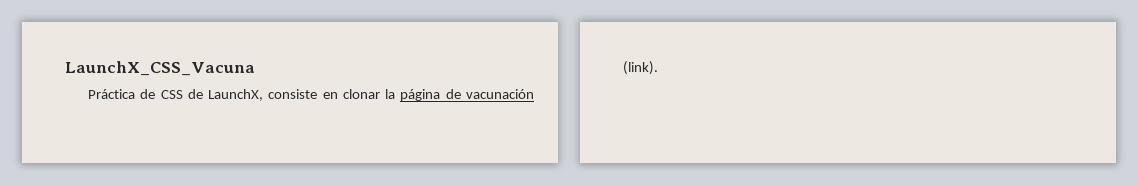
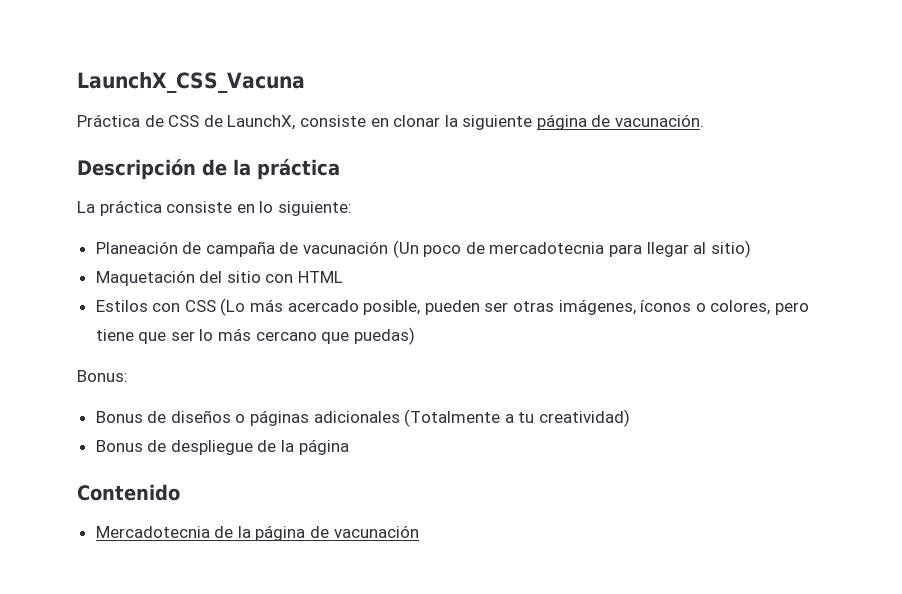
- Práctica de CSS de LaunchX, consiste en clonar la página de vacunación (link).
+ Práctica de CSS de LaunchX, consiste en clonar la siguiente página de vacunación.
+ Descripción de la práctica
+ La práctica consiste en lo siguiente:
+ Planeación de campaña de vacunación (Un poco de mercadotecnia para llegar al sitio)
+ Maquetación del sitio con HTML
+ Estilos con CSS (Lo más acercado posible, pueden ser otras imágenes, íconos o colores, pero tiene que ser lo más cercano que puedas)
+ Bonus:
+ Bonus de diseños o páginas adicionales (Totalmente a tu creatividad)
+ Bonus de despliegue de la página
+ Contenido
+ Mercadotecnia de la página de vacunación

